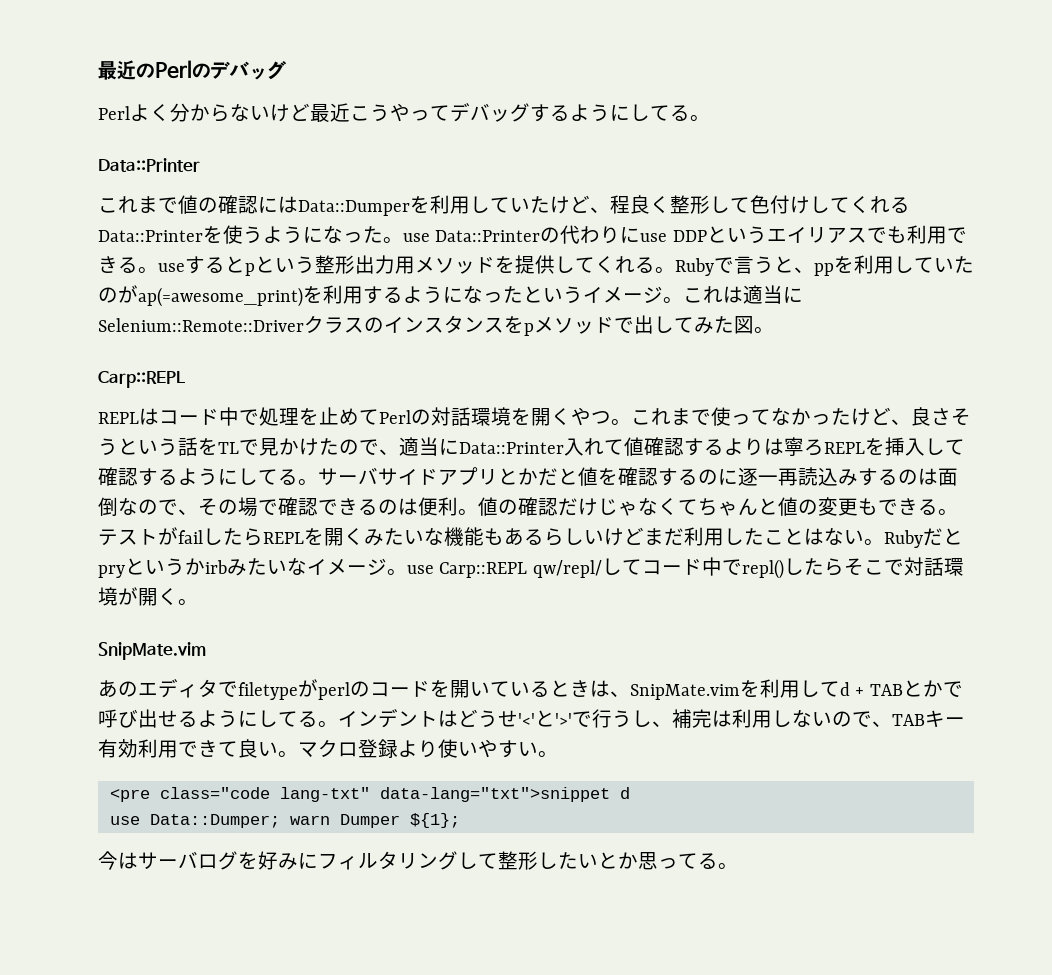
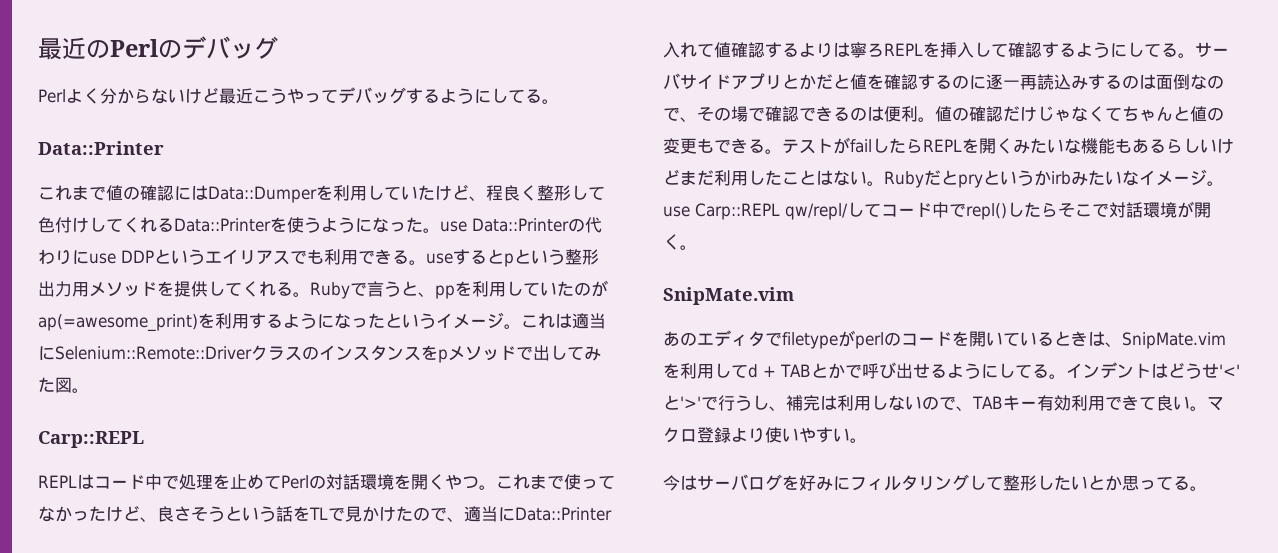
- <pre class="code lang-txt" data-lang="txt">snippet d
- use Data::Dumper; warn Dumper ${1};

